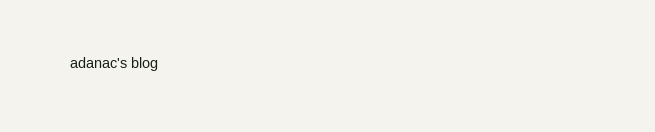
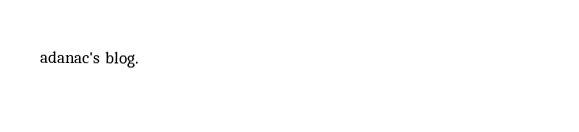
- adanac's blog
+ adanac's blog.

